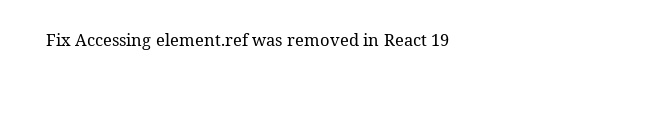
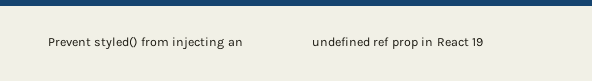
- Fix Accessing element.ref was removed in React 19
+ Prevent styled() from injecting an undefined ref prop in React 19

